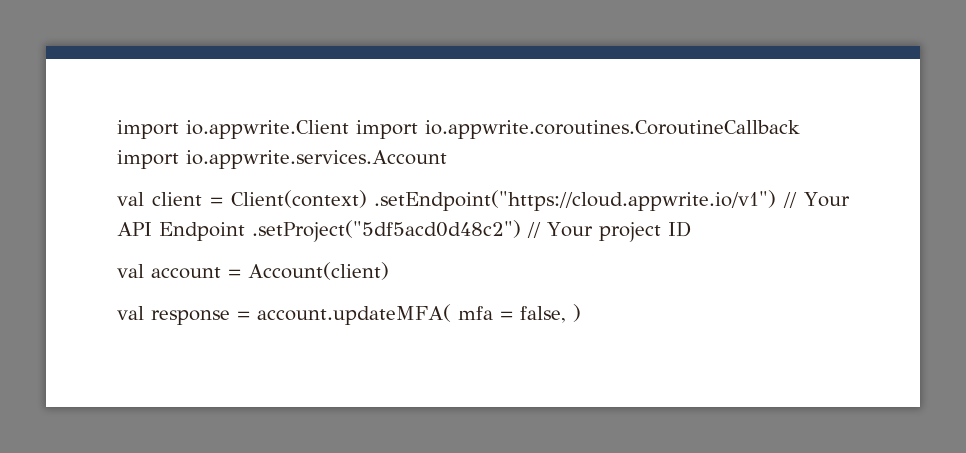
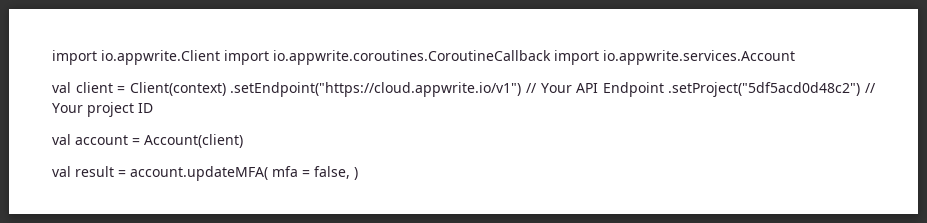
- val response = account.updateMFA( mfa = false, )
+ val result = account.updateMFA( mfa = false, )

